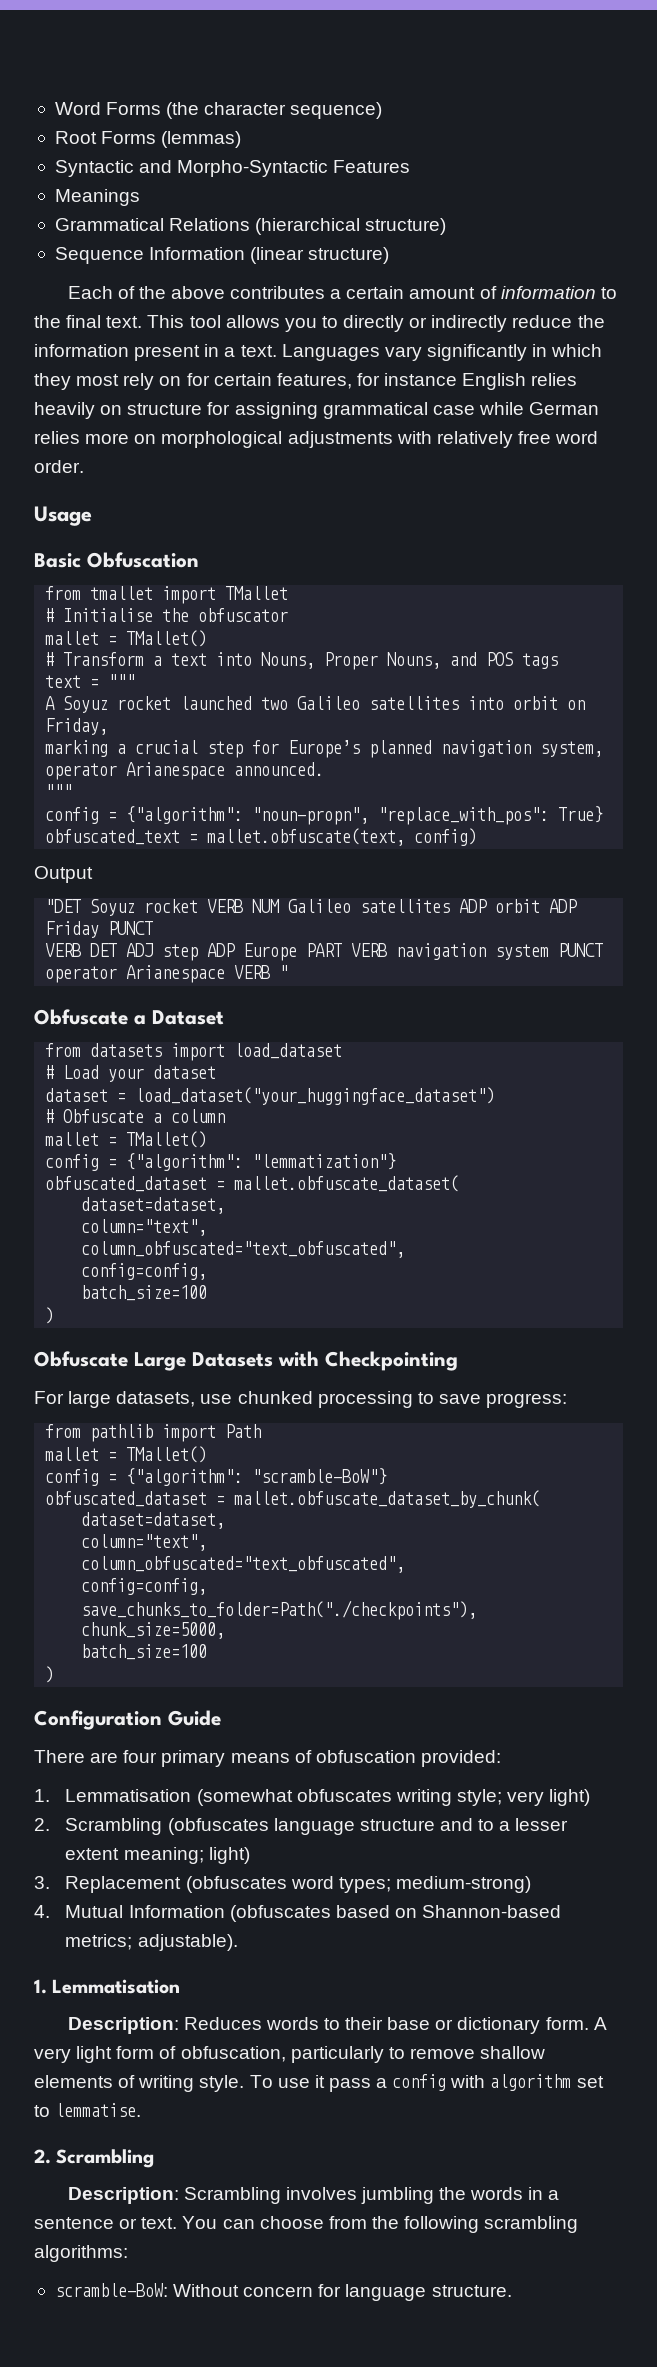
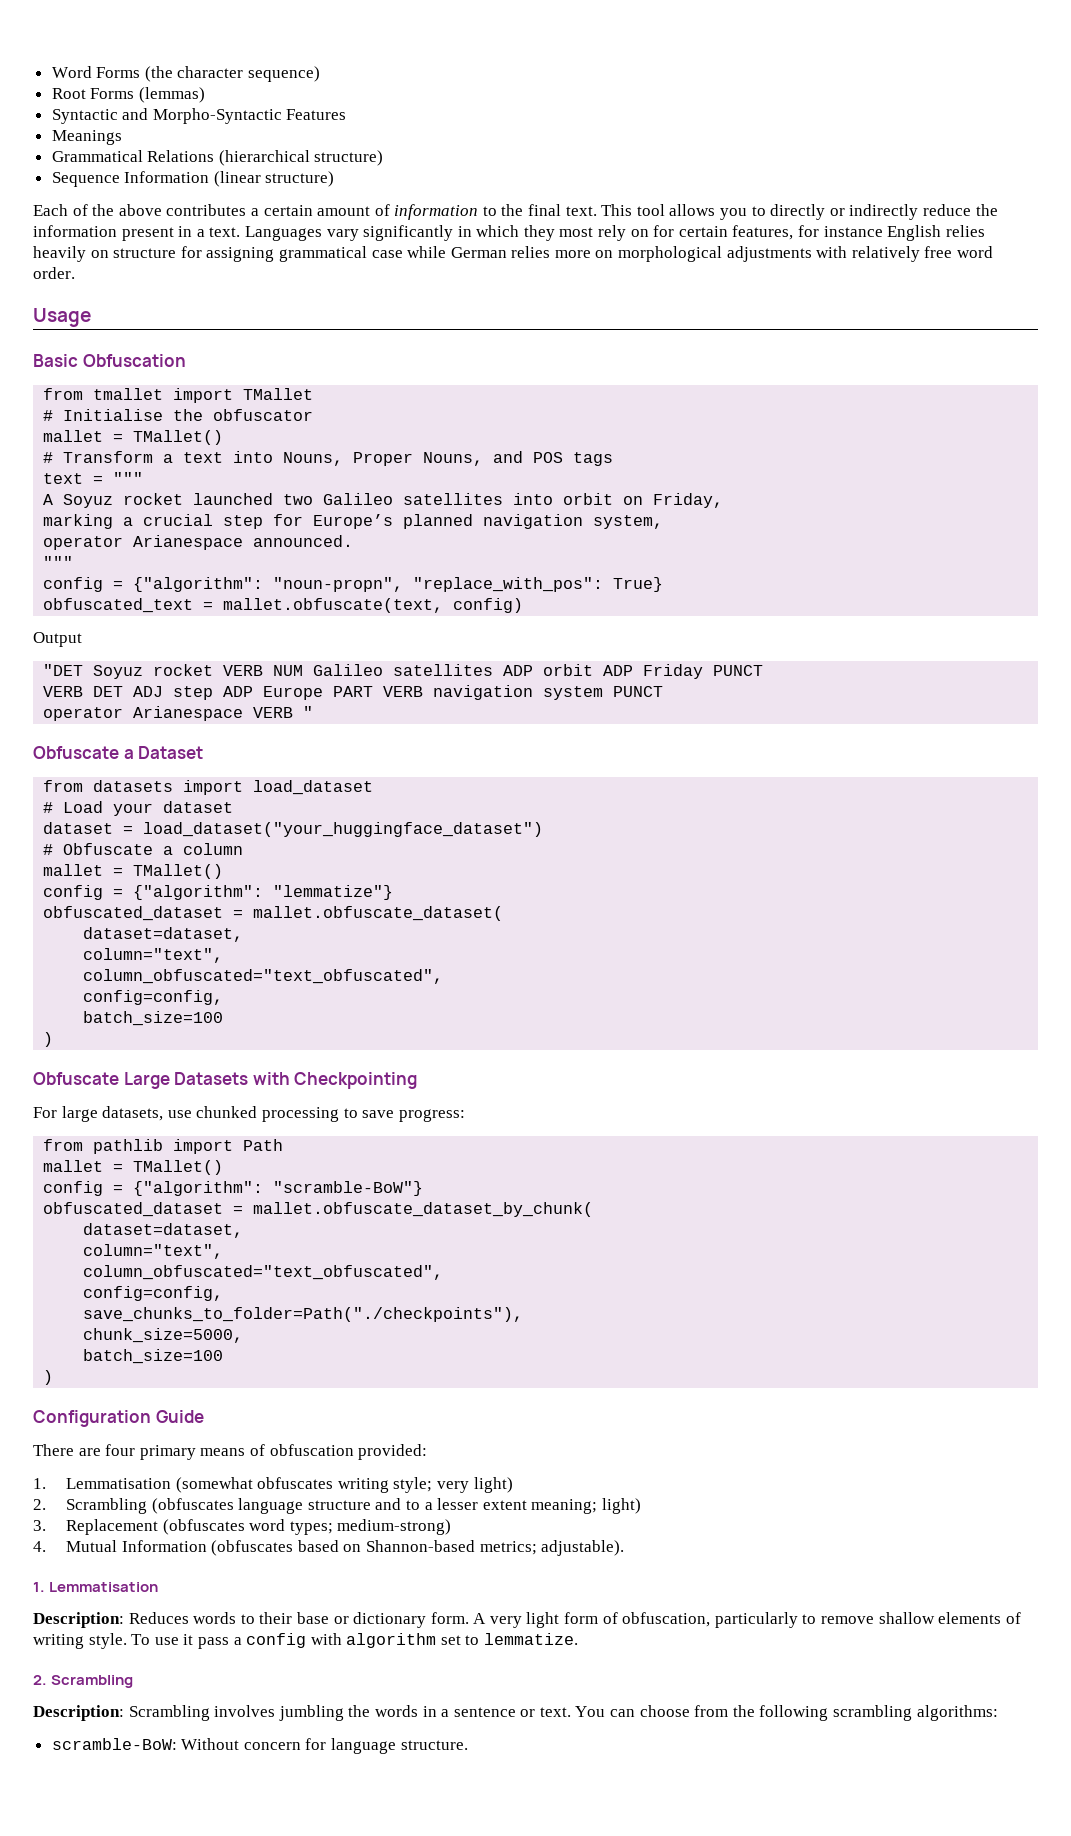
- config = {"algorithm": "lemmatization"}
+ config = {"algorithm": "lemmatize"}
- To use it pass a config with algorithm set to lemmatise.
+ To use it pass a config with algorithm set to lemmatize.

